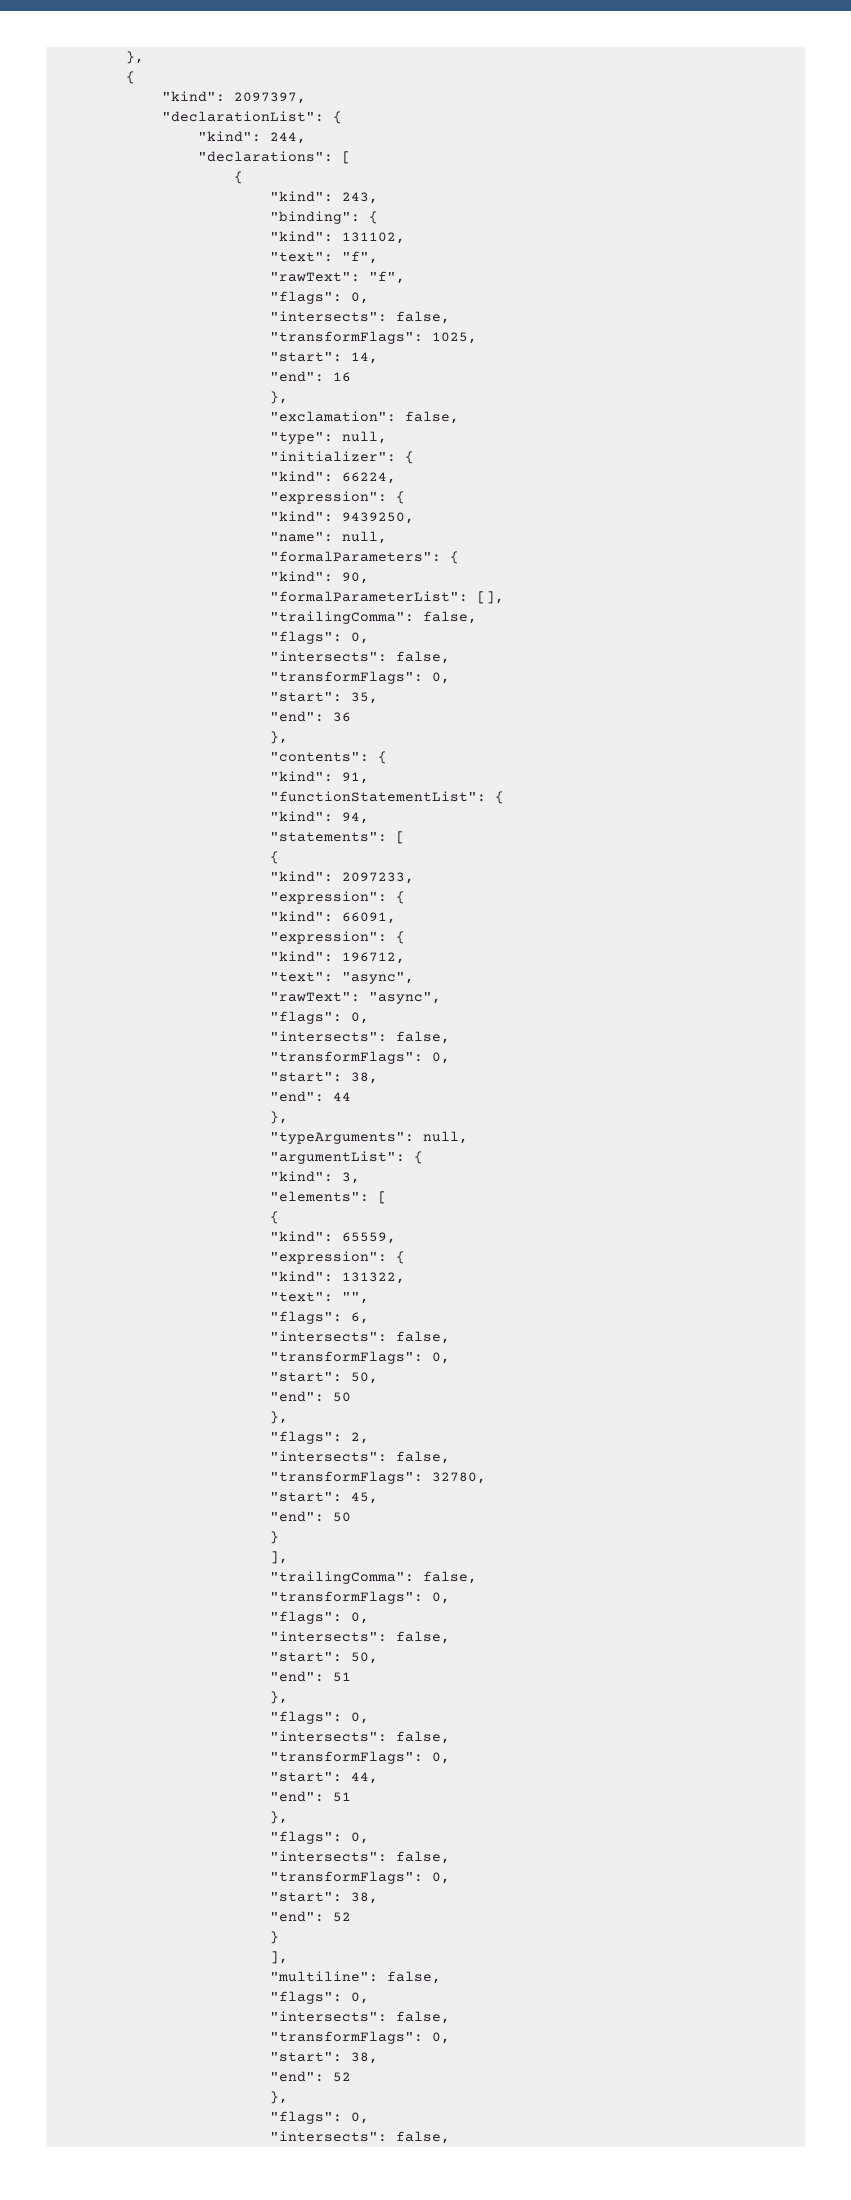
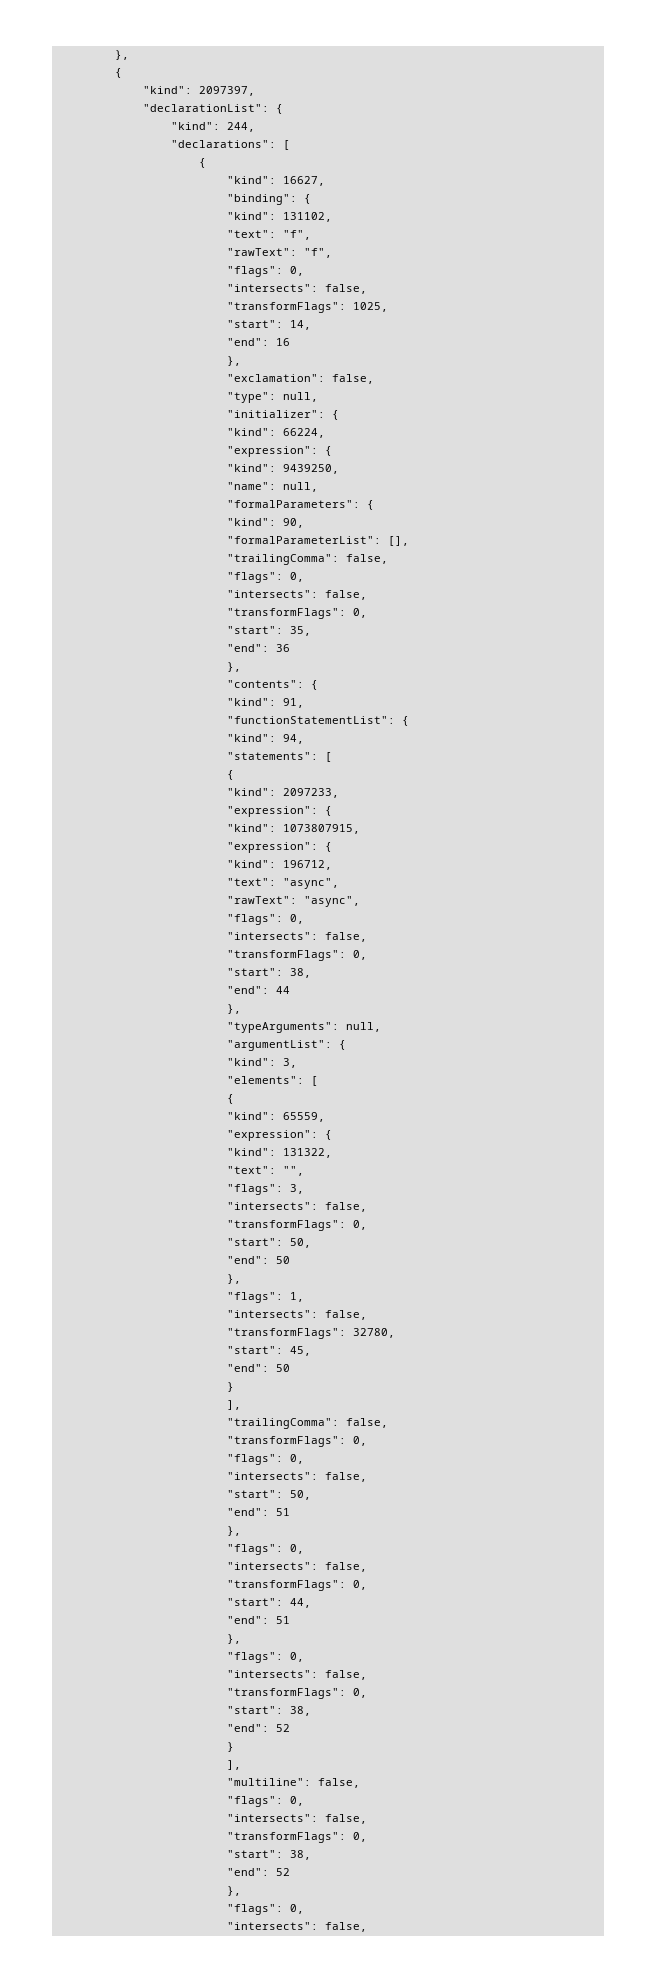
- "kind": 243,
+ "kind": 16627,
- "kind": 66091,
+ "kind": 1073807915,
- "flags": 6,
+ "flags": 3,
- "flags": 2,
+ "flags": 1,

